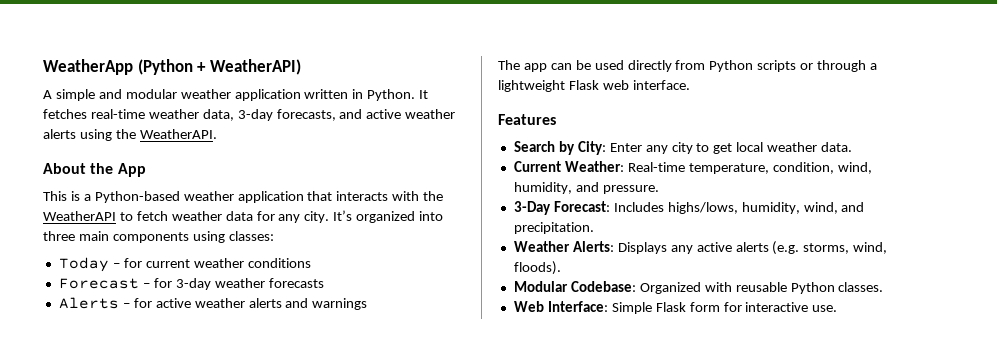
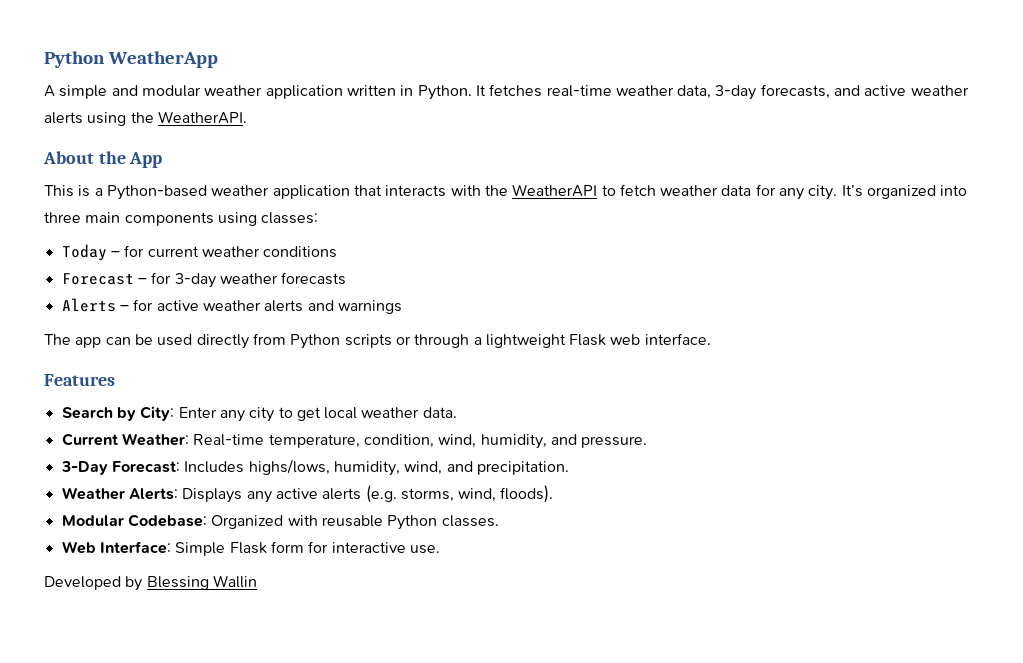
- WeatherApp (Python + WeatherAPI)
+ Python WeatherApp
+ Developed by Blessing Wallin

